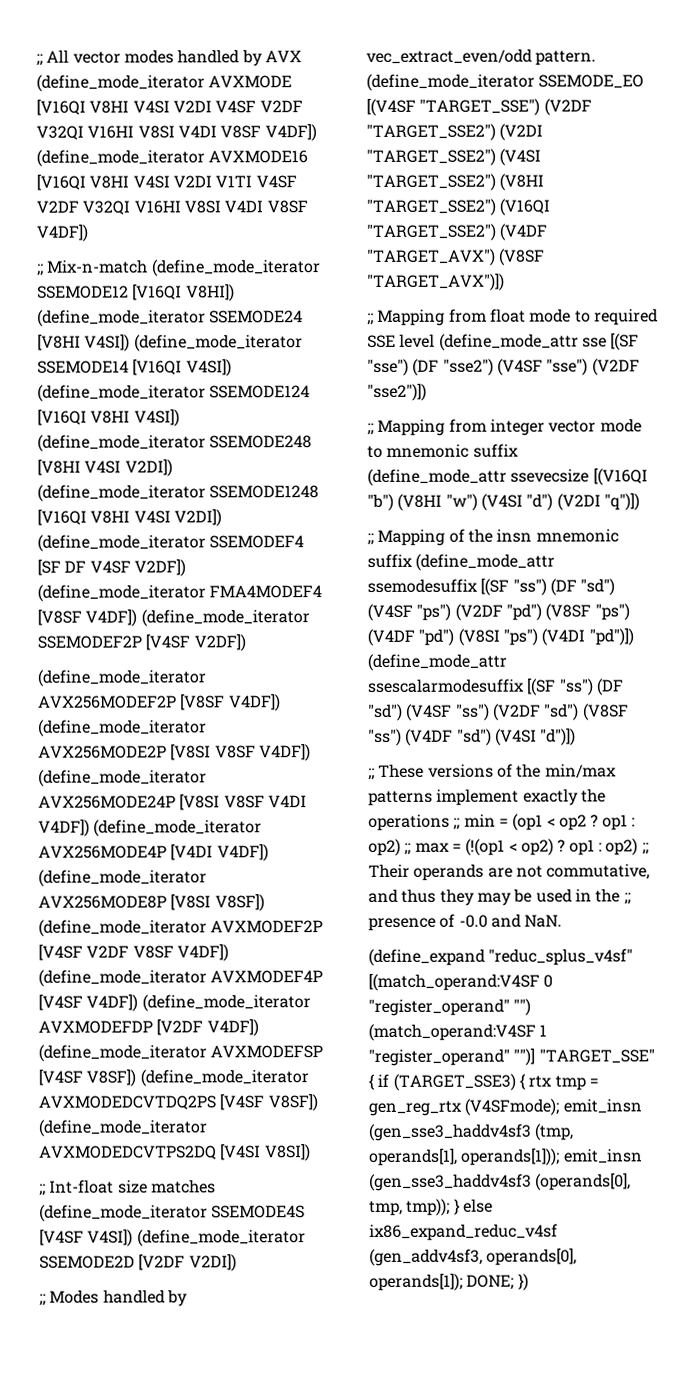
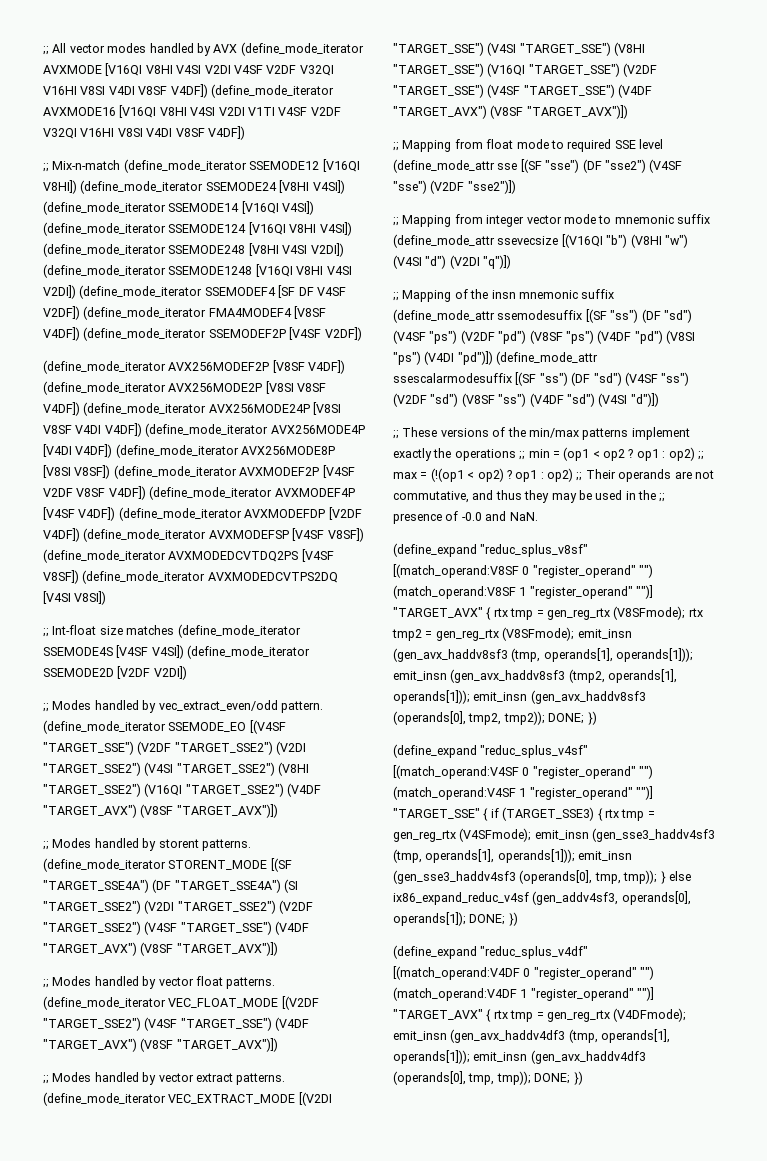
+ ;; Modes handled by storent patterns. (define_mode_iterator STORENT_MODE [(SF "TARGET_SSE4A") (DF "TARGET_SSE4A") (SI "TARGET_SSE2") (V2DI "TARGET_SSE2") (V2DF "TARGET_SSE2") (V4SF "TARGET_SSE") (V4DF "TARGET_AVX") (V8SF "TARGET_AVX")])
+ ;; Modes handled by vector float patterns. (define_mode_iterator VEC_FLOAT_MODE [(V2DF "TARGET_SSE2") (V4SF "TARGET_SSE") (V4DF "TARGET_AVX") (V8SF "TARGET_AVX")])
+ ;; Modes handled by vector extract patterns. (define_mode_iterator VEC_EXTRACT_MODE [(V2DI "TARGET_SSE") (V4SI "TARGET_SSE") (V8HI "TARGET_SSE") (V16QI "TARGET_SSE") (V2DF "TARGET_SSE") (V4SF "TARGET_SSE") (V4DF "TARGET_AVX") (V8SF "TARGET_AVX")])
+ (define_expand "reduc_splus_v8sf" [(match_operand:V8SF 0 "register_operand" "") (match_operand:V8SF 1 "register_operand" "")] "TARGET_AVX" { rtx tmp = gen_reg_rtx (V8SFmode); rtx tmp2 = gen_reg_rtx (V8SFmode); emit_insn (gen_avx_haddv8sf3 (tmp, operands[1], operands[1])); emit_insn (gen_avx_haddv8sf3 (tmp2, operands[1], operands[1])); emit_insn (gen_avx_haddv8sf3 (operands[0], tmp2, tmp2)); DONE; })
+ (define_expand "reduc_splus_v4df" [(match_operand:V4DF 0 "register_operand" "") (match_operand:V4DF 1 "register_operand" "")] "TARGET_AVX" { rtx tmp = gen_reg_rtx (V4DFmode); emit_insn (gen_avx_haddv4df3 (tmp, operands[1], operands[1])); emit_insn (gen_avx_haddv4df3 (operands[0], tmp, tmp)); DONE; })

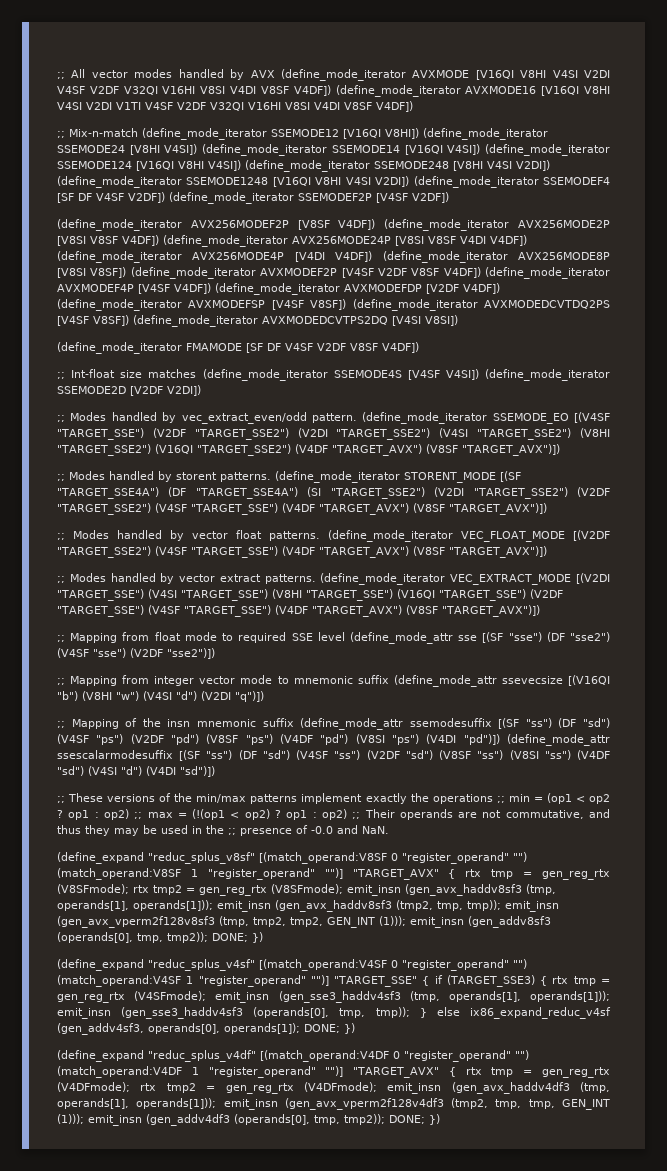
- ;; Mix-n-match (define_mode_iterator SSEMODE12 [V16QI V8HI]) (define_mode_iterator SSEMODE24 [V8HI V4SI]) (define_mode_iterator SSEMODE14 [V16QI V4SI]) (define_mode_iterator SSEMODE124 [V16QI V8HI V4SI]) (define_mode_iterator SSEMODE248 [V8HI V4SI V2DI]) (define_mode_iterator SSEMODE1248 [V16QI V8HI V4SI V2DI]) (define_mode_iterator SSEMODEF4 [SF DF V4SF V2DF]) (define_mode_iterator FMA4MODEF4 [V8SF V4DF]) (define_mode_iterator SSEMODEF2P [V4SF V2DF])
+ ;; Mix-n-match (define_mode_iterator SSEMODE12 [V16QI V8HI]) (define_mode_iterator SSEMODE24 [V8HI V4SI]) (define_mode_iterator SSEMODE14 [V16QI V4SI]) (define_mode_iterator SSEMODE124 [V16QI V8HI V4SI]) (define_mode_iterator SSEMODE248 [V8HI V4SI V2DI]) (define_mode_iterator SSEMODE1248 [V16QI V8HI V4SI V2DI]) (define_mode_iterator SSEMODEF4 [SF DF V4SF V2DF]) (define_mode_iterator SSEMODEF2P [V4SF V2DF])
+ (define_mode_iterator FMAMODE [SF DF V4SF V2DF V8SF V4DF])
- ;; Mapping of the insn mnemonic suffix (define_mode_attr ssemodesuffix [(SF "ss") (DF "sd") (V4SF "ps") (V2DF "pd") (V8SF "ps") (V4DF "pd") (V8SI "ps") (V4DI "pd")]) (define_mode_attr ssescalarmodesuffix [(SF "ss") (DF "sd") (V4SF "ss") (V2DF "sd") (V8SF "ss") (V4DF "sd") (V4SI "d")])
+ ;; Mapping of the insn mnemonic suffix (define_mode_attr ssemodesuffix [(SF "ss") (DF "sd") (V4SF "ps") (V2DF "pd") (V8SF "ps") (V4DF "pd") (V8SI "ps") (V4DI "pd")]) (define_mode_attr ssescalarmodesuffix [(SF "ss") (DF "sd") (V4SF "ss") (V2DF "sd") (V8SF "ss") (V8SI "ss") (V4DF "sd") (V4SI "d") (V4DI "sd")])
- (define_expand "reduc_splus_v8sf" [(match_operand:V8SF 0 "register_operand" "") (match_operand:V8SF 1 "register_operand" "")] "TARGET_AVX" { rtx tmp = gen_reg_rtx (V8SFmode); rtx tmp2 = gen_reg_rtx (V8SFmode); emit_insn (gen_avx_haddv8sf3 (tmp, operands[1], operands[1])); emit_insn (gen_avx_haddv8sf3 (tmp2, operands[1], operands[1])); emit_insn (gen_avx_haddv8sf3 (operands[0], tmp2, tmp2)); DONE; })
+ (define_expand "reduc_splus_v8sf" [(match_operand:V8SF 0 "register_operand" "") (match_operand:V8SF 1 "register_operand" "")] "TARGET_AVX" { rtx tmp = gen_reg_rtx (V8SFmode); rtx tmp2 = gen_reg_rtx (V8SFmode); emit_insn (gen_avx_haddv8sf3 (tmp, operands[1], operands[1])); emit_insn (gen_avx_haddv8sf3 (tmp2, tmp, tmp)); emit_insn (gen_avx_vperm2f128v8sf3 (tmp, tmp2, tmp2, GEN_INT (1))); emit_insn (gen_addv8sf3 (operands[0], tmp, tmp2)); DONE; })
- (define_expand "reduc_splus_v4df" [(match_operand:V4DF 0 "register_operand" "") (match_operand:V4DF 1 "register_operand" "")] "TARGET_AVX" { rtx tmp = gen_reg_rtx (V4DFmode); emit_insn (gen_avx_haddv4df3 (tmp, operands[1], operands[1])); emit_insn (gen_avx_haddv4df3 (operands[0], tmp, tmp)); DONE; })
+ (define_expand "reduc_splus_v4df" [(match_operand:V4DF 0 "register_operand" "") (match_operand:V4DF 1 "register_operand" "")] "TARGET_AVX" { rtx tmp = gen_reg_rtx (V4DFmode); rtx tmp2 = gen_reg_rtx (V4DFmode); emit_insn (gen_avx_haddv4df3 (tmp, operands[1], operands[1])); emit_insn (gen_avx_vperm2f128v4df3 (tmp2, tmp, tmp, GEN_INT (1))); emit_insn (gen_addv4df3 (operands[0], tmp, tmp2)); DONE; })

